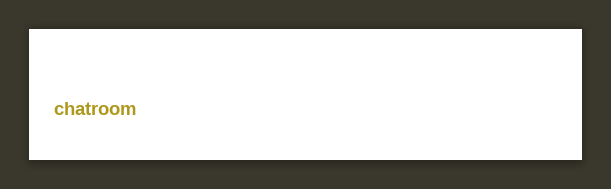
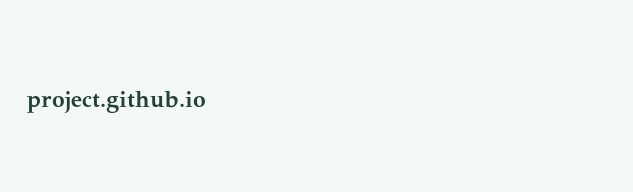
- chatroom
+ project.github.io

